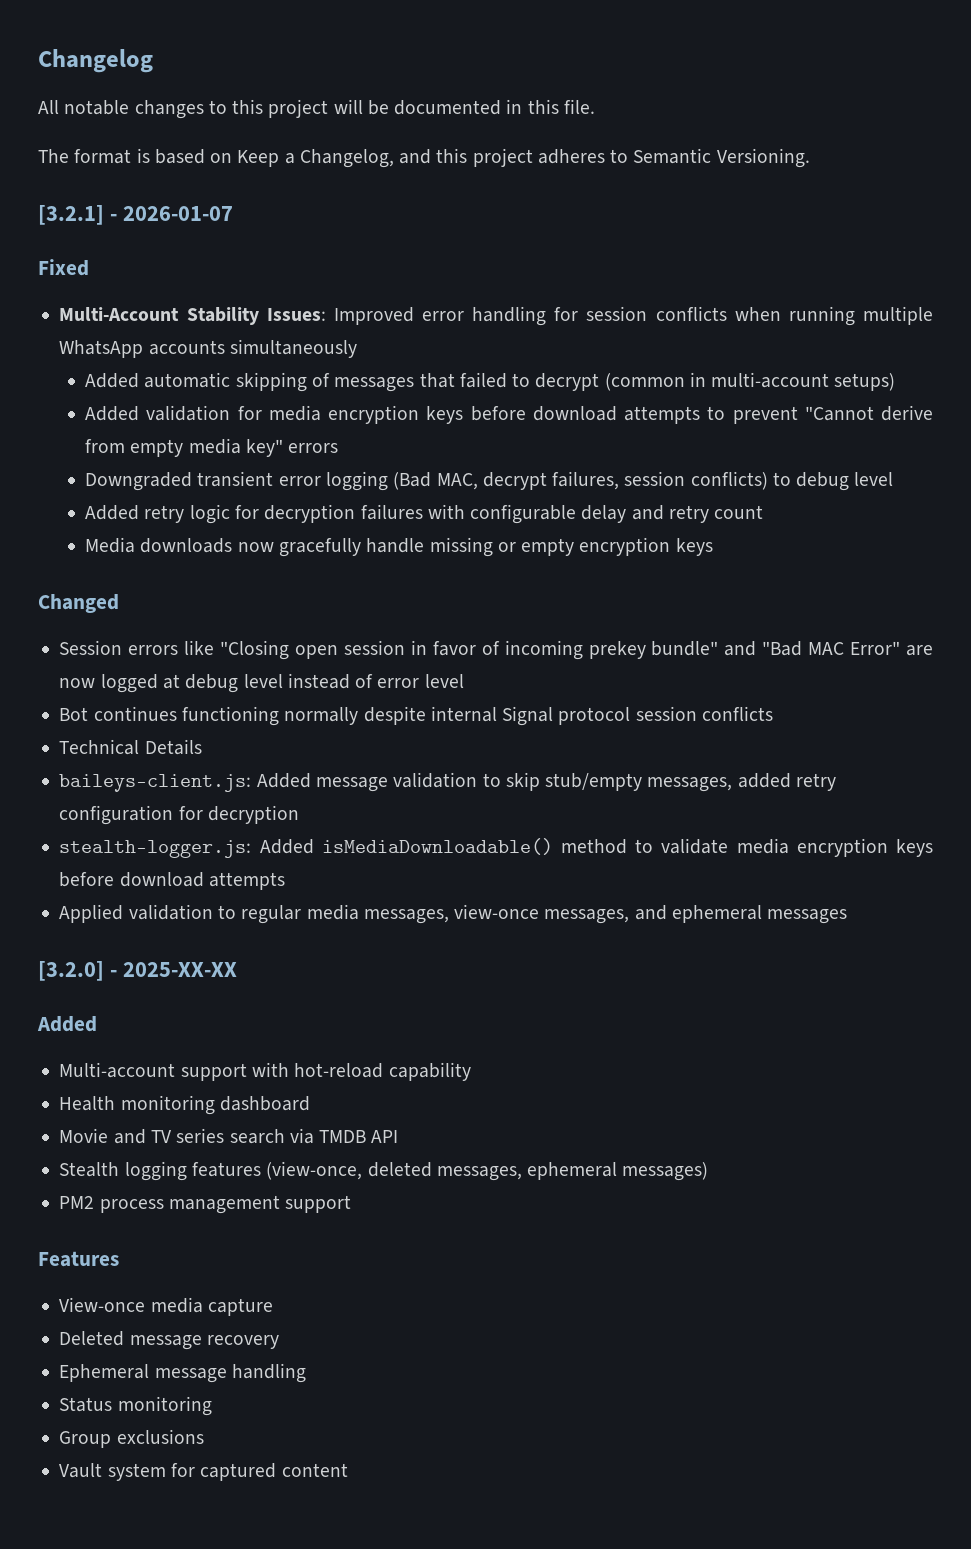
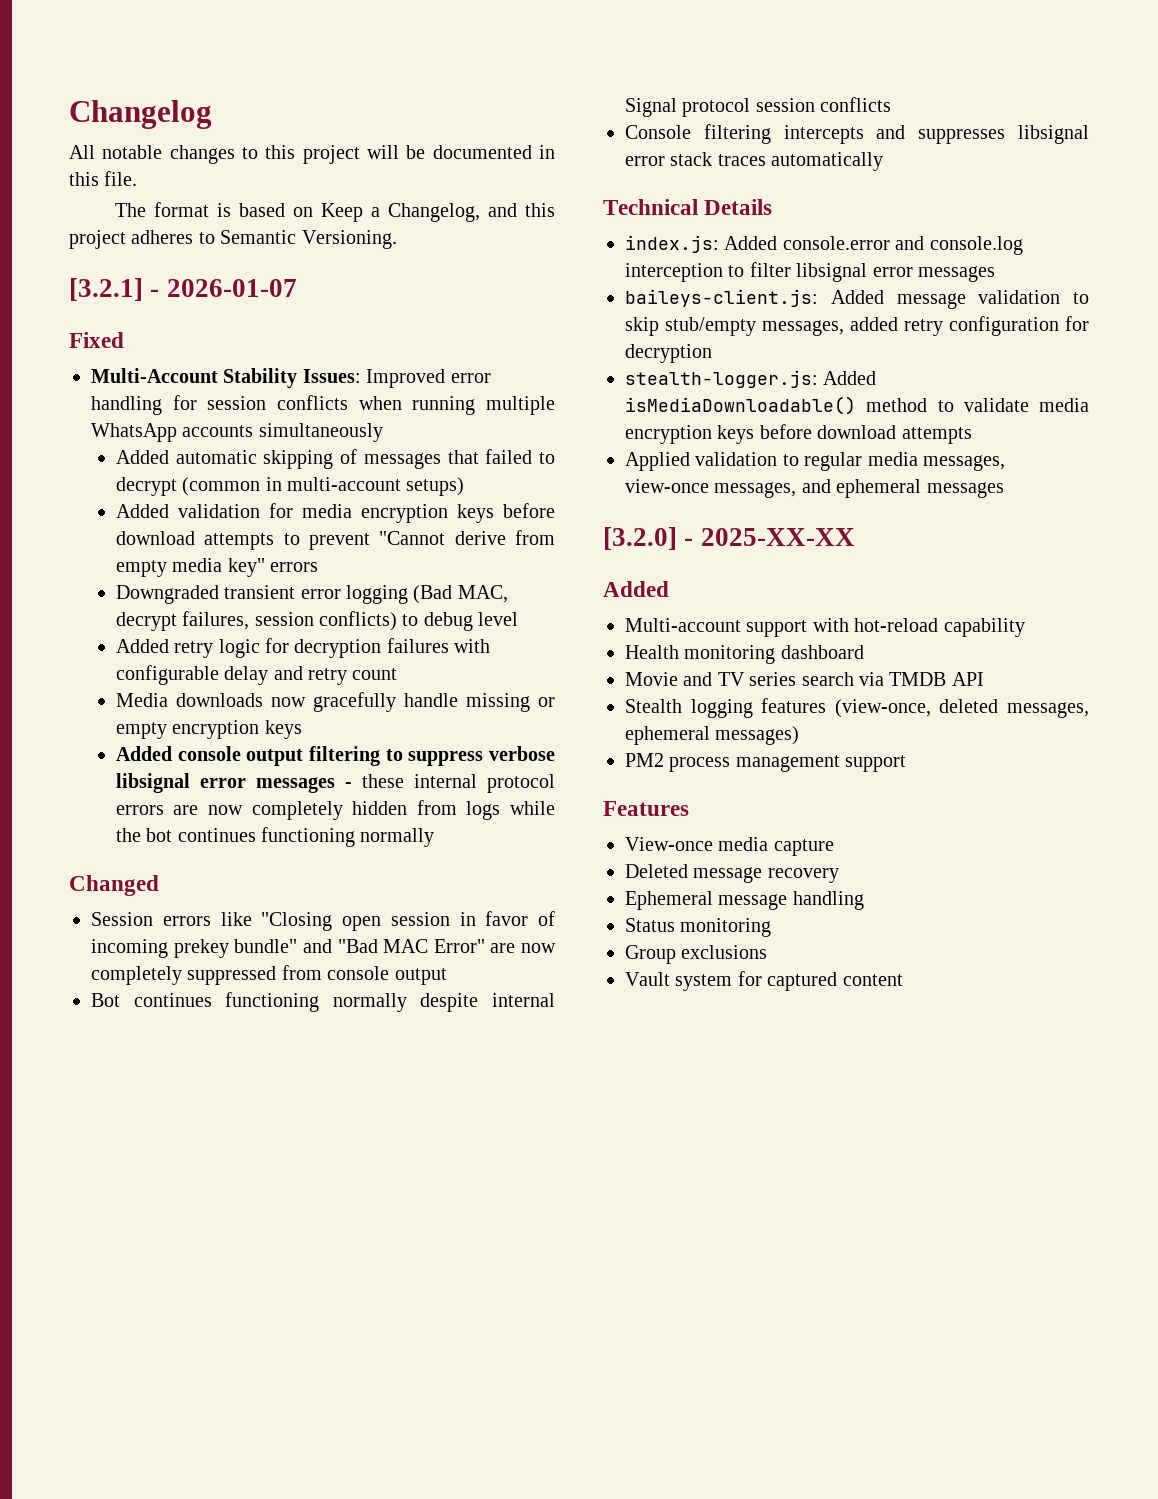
+ Added console output filtering to suppress verbose libsignal error messages - these internal protocol errors are now completely hidden from logs while the bot continues functioning normally
- Session errors like "Closing open session in favor of incoming prekey bundle" and "Bad MAC Error" are now logged at debug level instead of error level
+ Session errors like "Closing open session in favor of incoming prekey bundle" and "Bad MAC Error" are now completely suppressed from console output
+ Console filtering intercepts and suppresses libsignal error stack traces automatically
  Technical Details
+ index.js: Added console.error and console.log interception to filter libsignal error messages

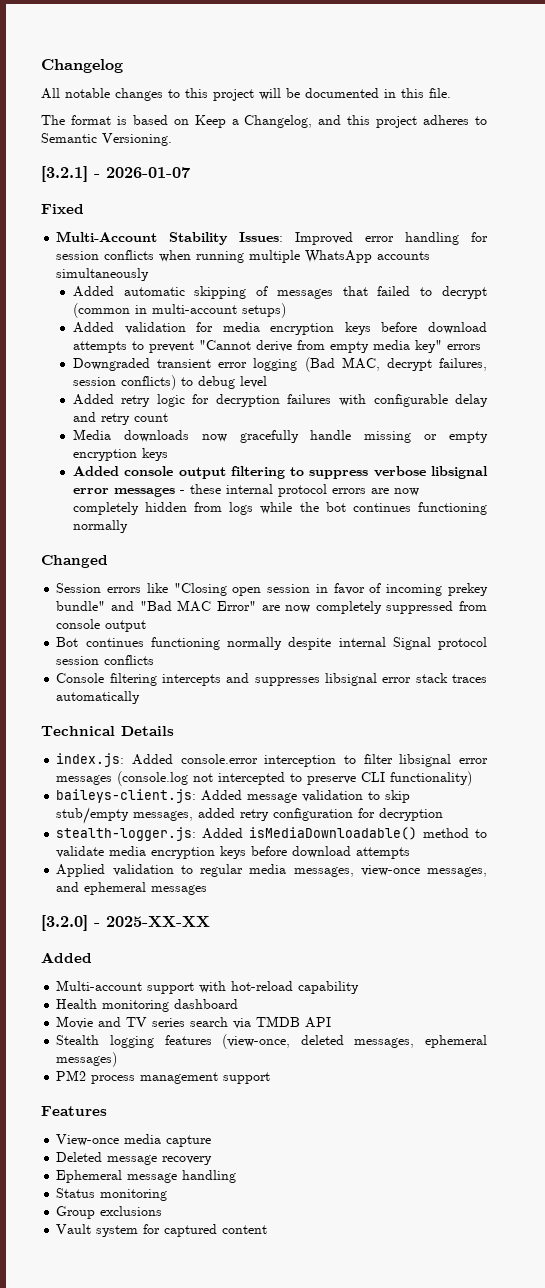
- index.js: Added console.error and console.log interception to filter libsignal error messages
+ index.js: Added console.error interception to filter libsignal error messages (console.log not intercepted to preserve CLI functionality)

